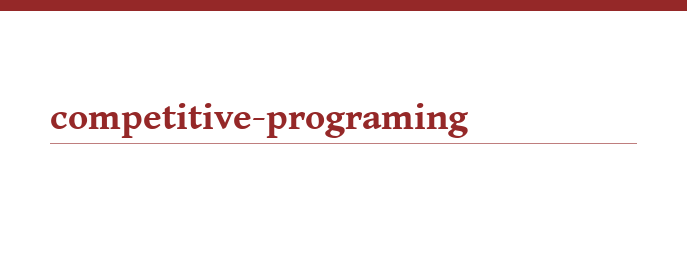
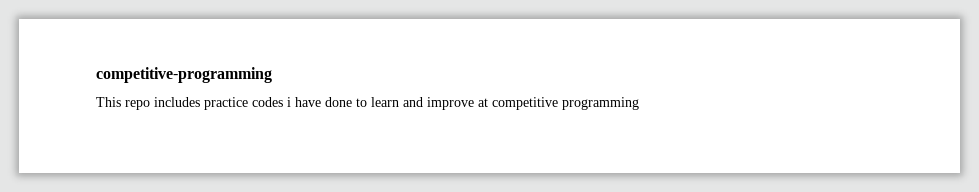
- competitive-programing
+ competitive-programming
+ This repo includes practice codes i have done to learn and improve at competitive programming

